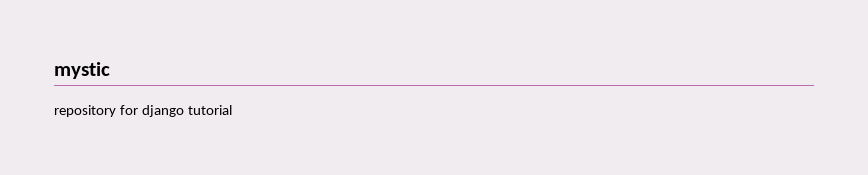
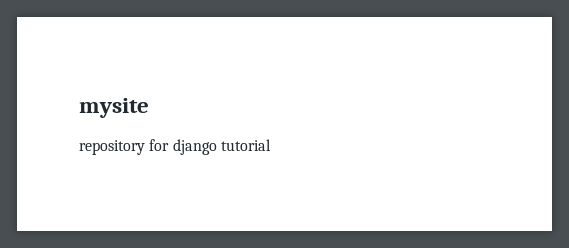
- mystic
+ mysite

